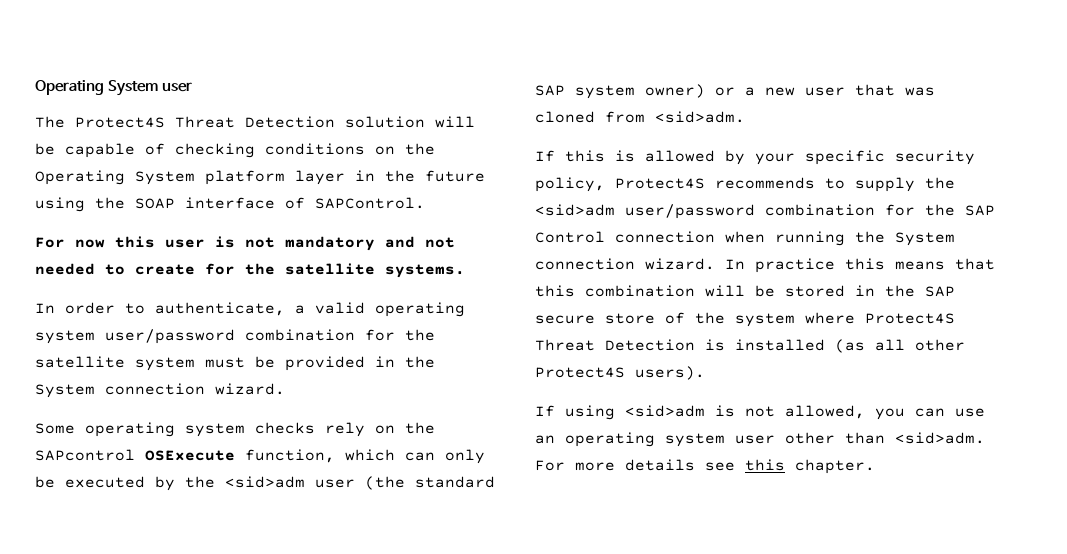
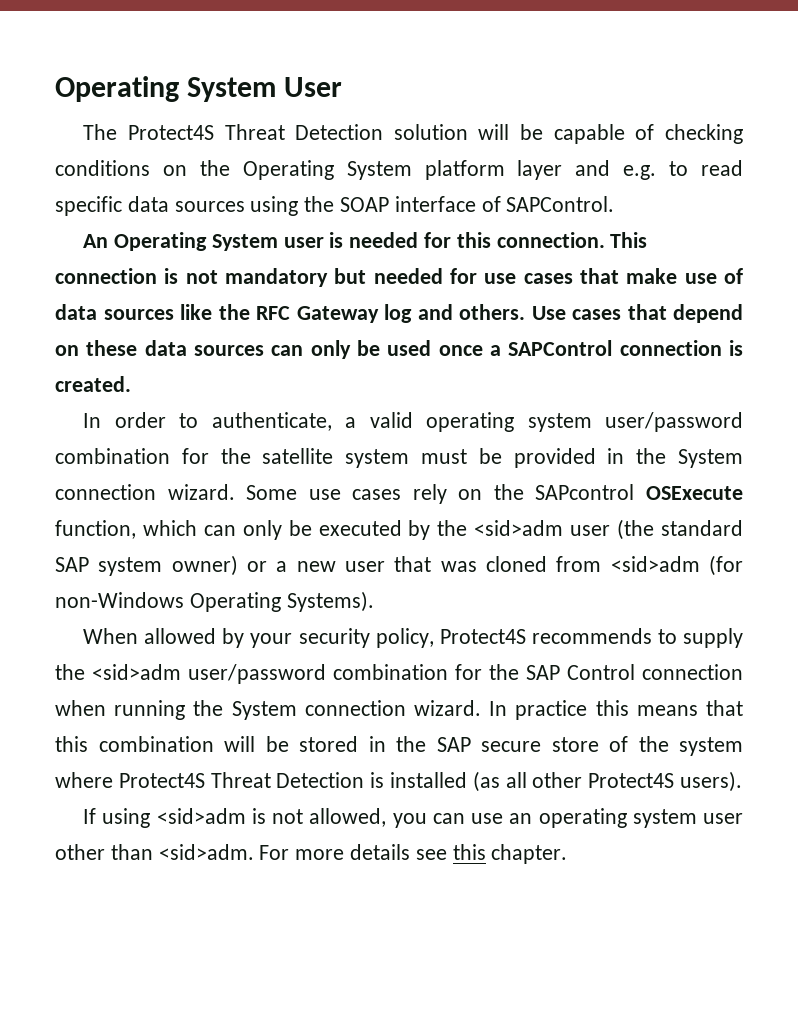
- Operating System user
+ Operating System User
- The Protect4S Threat Detection solution will be capable of checking conditions on the Operating System platform layer in the future using the SOAP interface of SAPControl.
+ The Protect4S Threat Detection solution will be capable of checking conditions on the Operating System platform layer and e.g. to read specific data sources using the SOAP interface of SAPControl.
- For now this user is not mandatory and not needed to create for the satellite systems.
+ An Operating System user is needed for this connection. This connection is not mandatory but needed for use cases that make use of data sources like the RFC Gateway log and others. Use cases that depend on these data sources can only be used once a SAPControl connection is created.
- In order to authenticate, a valid operating system user/password combination for the satellite system must be provided in the System connection wizard.
- Some operating system checks rely on the SAPcontrol OSExecute function, which can only be executed by the <sid>adm user (the standard SAP system owner) or a new user that was cloned from <sid>adm.
- If this is allowed by your specific security policy, Protect4S recommends to supply the <sid>adm user/password combination for the SAP Control connection when running the System connection wizard.
+ In order to authenticate, a valid operating system user/password combination for the satellite system must be provided in the System connection wizard. Some use cases rely on the SAPcontrol OSExecute function, which can only be executed by the <sid>adm user (the standard SAP system owner) or a new user that was cloned from <sid>adm (for non-Windows Operating Systems).
+ When allowed by your security policy, Protect4S recommends to supply the <sid>adm user/password combination for the SAP Control connection when running the System connection wizard.

